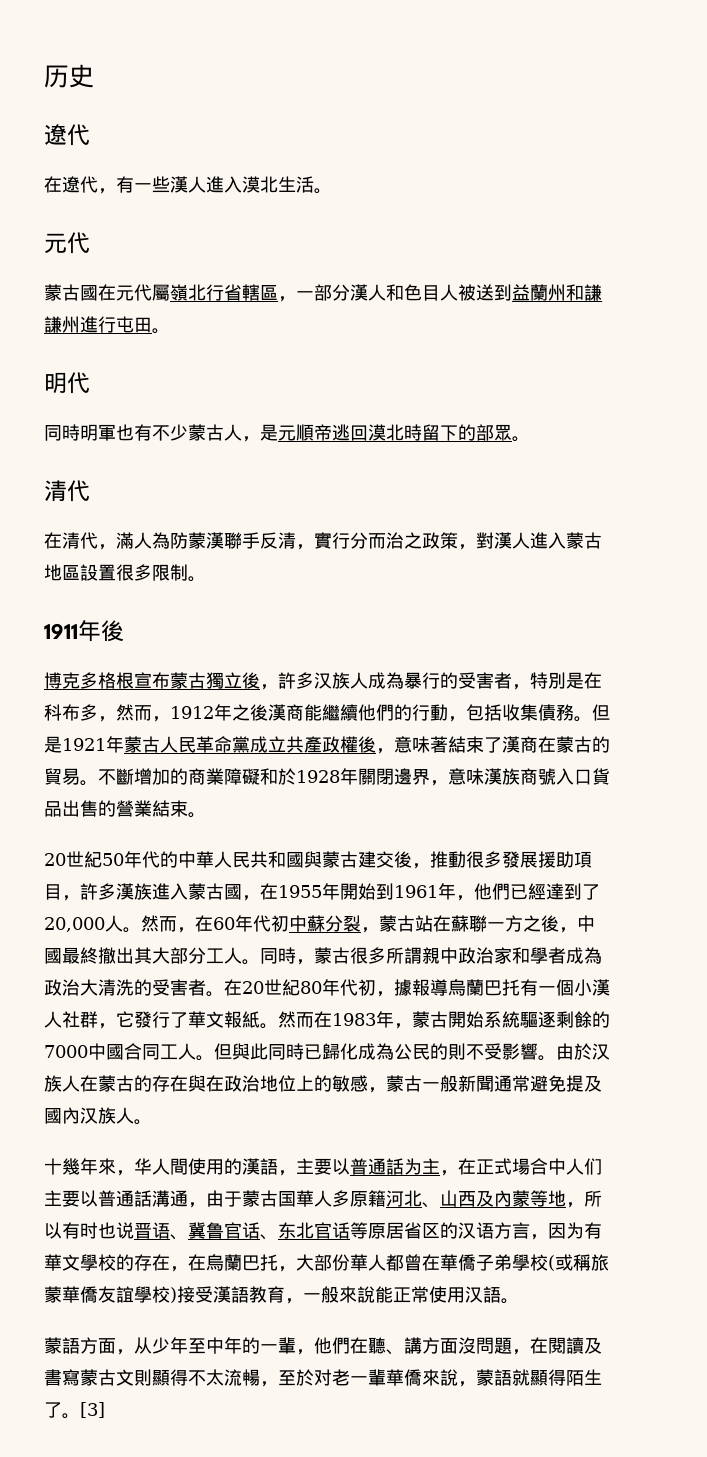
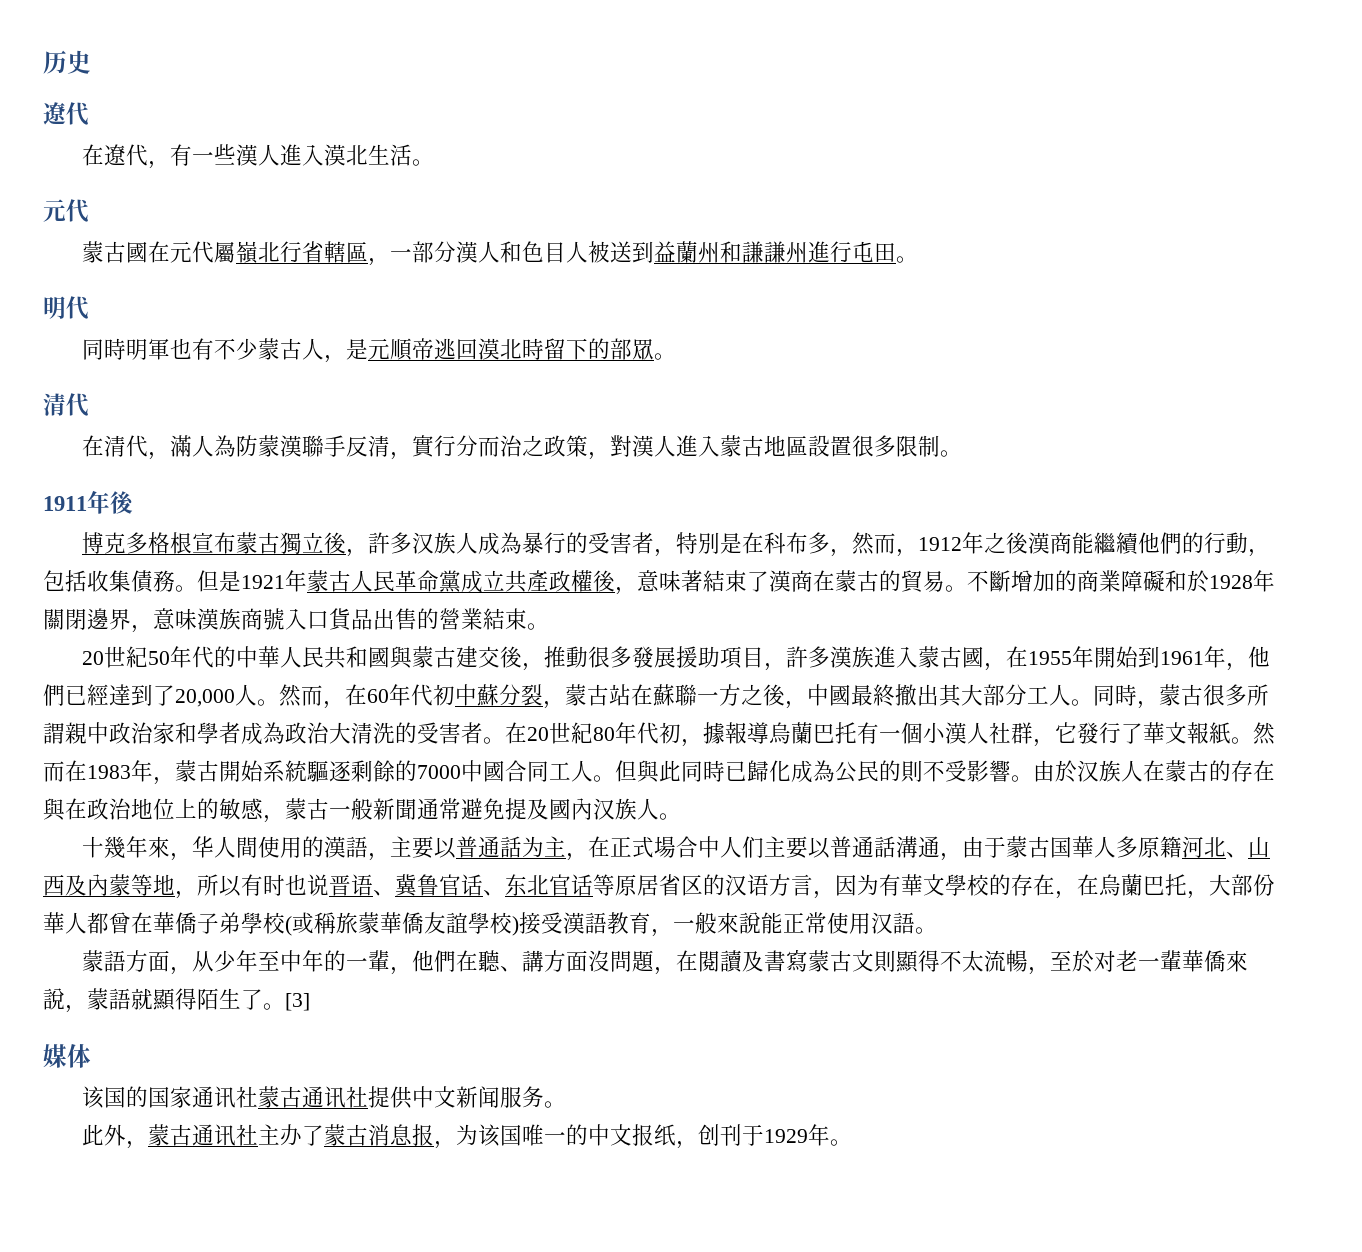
+ 媒体
+ 该国的国家通讯社蒙古通讯社提供中文新闻服务。
+ 此外，蒙古通讯社主办了蒙古消息报，为该国唯一的中文报纸，创刊于1929年。

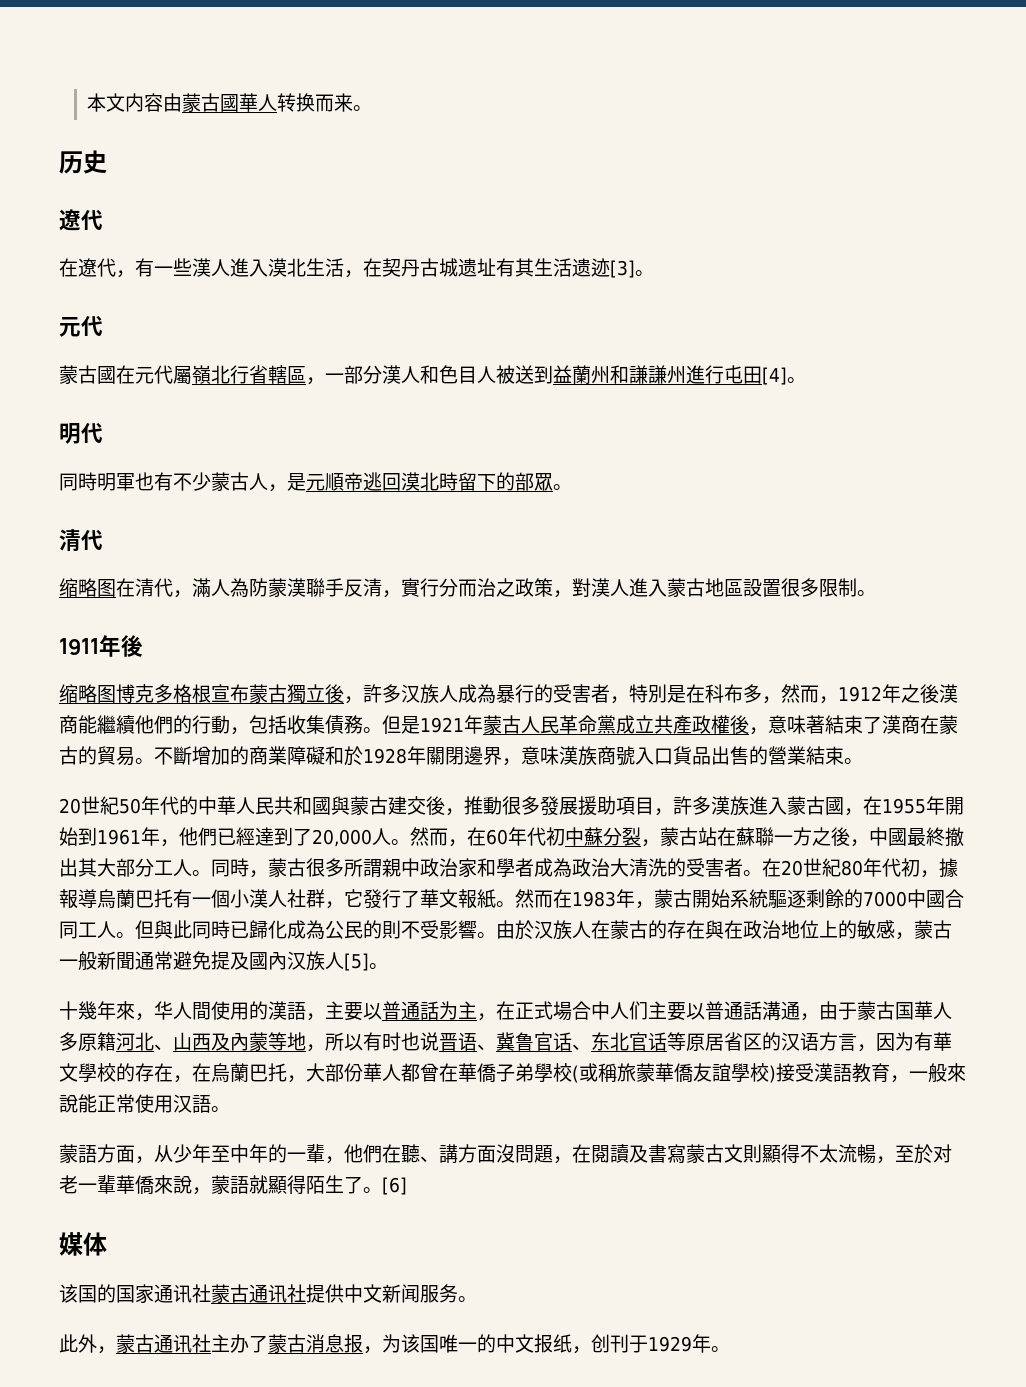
+ 本文内容由蒙古國華人转换而来。
- 在遼代，有一些漢人進入漠北生活。
+ 在遼代，有一些漢人進入漠北生活，在契丹古城遗址有其生活遗迹[3]。
- 蒙古國在元代屬嶺北行省轄區，一部分漢人和色目人被送到益蘭州和謙謙州進行屯田。
+ 蒙古國在元代屬嶺北行省轄區，一部分漢人和色目人被送到益蘭州和謙謙州進行屯田[4]。
- 在清代，滿人為防蒙漢聯手反清，實行分而治之政策，對漢人進入蒙古地區設置很多限制。
+ 缩略图在清代，滿人為防蒙漢聯手反清，實行分而治之政策，對漢人進入蒙古地區設置很多限制。
- 博克多格根宣布蒙古獨立後，許多汉族人成為暴行的受害者，特別是在科布多，然而，1912年之後漢商能繼續他們的行動，包括收集債務。
+ 缩略图博克多格根宣布蒙古獨立後，許多汉族人成為暴行的受害者，特別是在科布多，然而，1912年之後漢商能繼續他們的行動，包括收集債務。
- 由於汉族人在蒙古的存在與在政治地位上的敏感，蒙古一般新聞通常避免提及國內汉族人。
+ 由於汉族人在蒙古的存在與在政治地位上的敏感，蒙古一般新聞通常避免提及國內汉族人[5]。
- [3]
+ [6]

